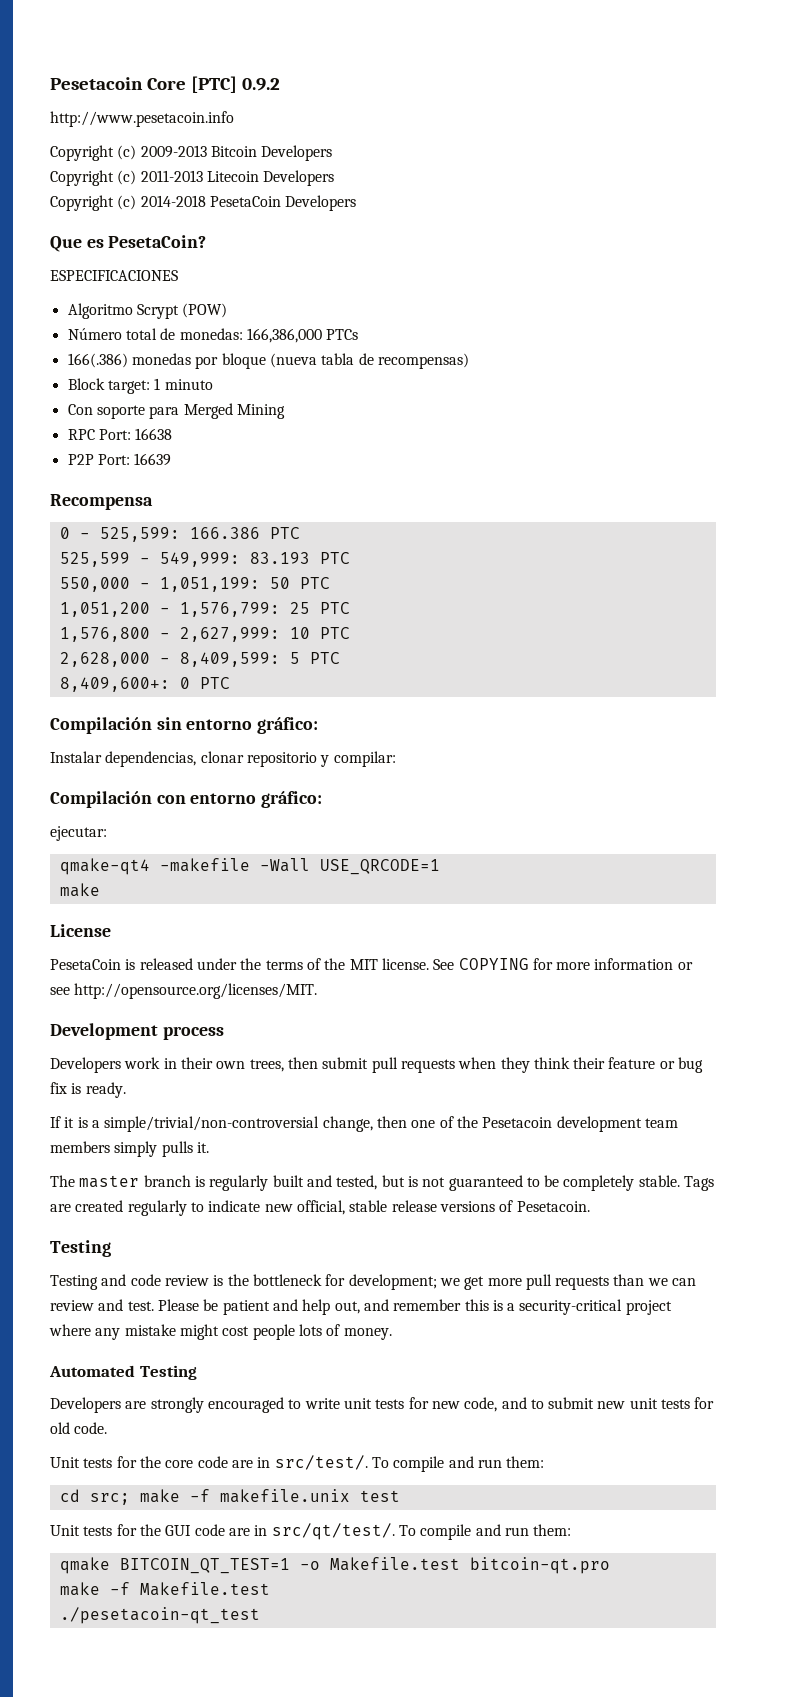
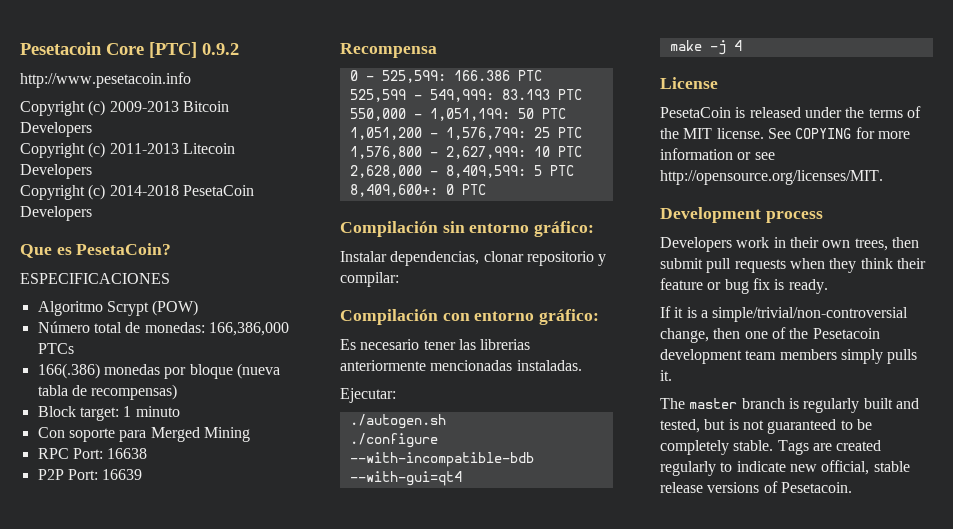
- ejecutar:
- qmake-qt4 -makefile -Wall USE_QRCODE=1
- make
+ Es necesario tener las librerias anteriormente mencionadas instaladas.
+ Ejecutar:
+ ./autogen.sh
+ ./configure --with-incompatible-bdb --with-gui=qt4
+ make -j 4
  Tags are created regularly to indicate new official, stable release versions of Pesetacoin.
- Testing
- Testing and code review is the bottleneck for development; we get more pull requests than we can review and test. Please be patient and help out, and remember this is a security-critical project where any mistake might cost people lots of money.
- Automated Testing
- Developers are strongly encouraged to write unit tests for new code, and to submit new unit tests for old code.
- Unit tests for the core code are in src/test/. To compile and run them:
- cd src; make -f makefile.unix test
- Unit tests for the GUI code are in src/qt/test/. To compile and run them:
- qmake BITCOIN_QT_TEST=1 -o Makefile.test bitcoin-qt.pro
- make -f Makefile.test
- ./pesetacoin-qt_test

